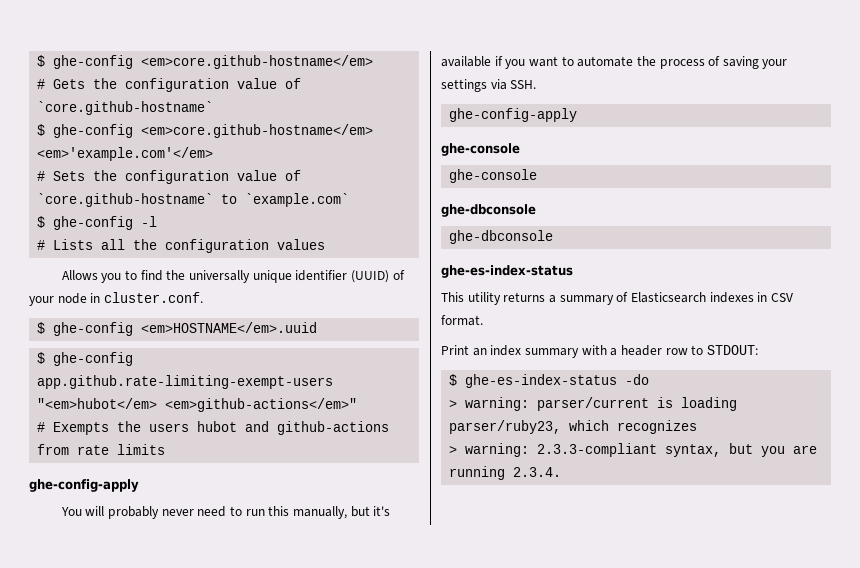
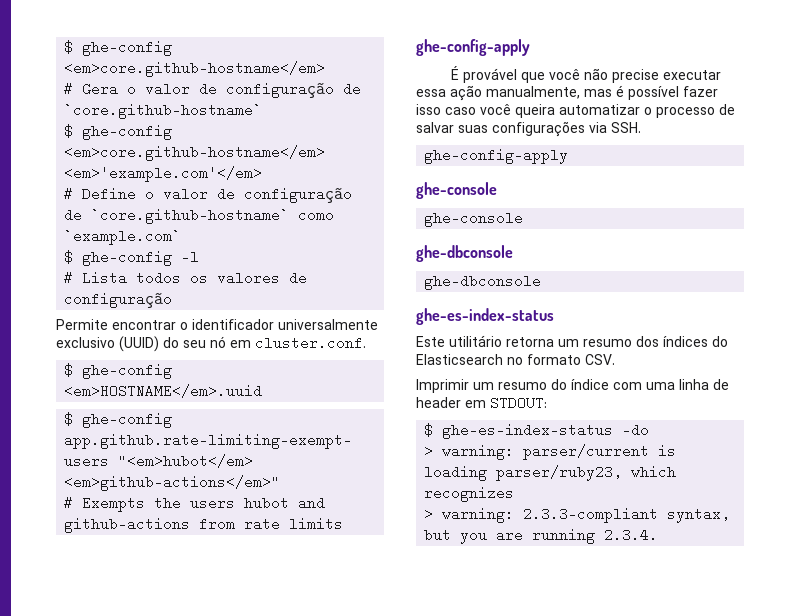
- # Gets the configuration value of `core.github-hostname`
+ # Gera o valor de configuração de `core.github-hostname`
- # Sets the configuration value of `core.github-hostname` to `example.com`
+ # Define o valor de configuração de `core.github-hostname` como `example.com`
- # Lists all the configuration values
- Allows you to find the universally unique identifier (UUID) of your node in cluster.conf.
+ # Lista todos os valores de configuração
+ Permite encontrar o identificador universalmente exclusivo (UUID) do seu nó em cluster.conf.
- You will probably never need to run this manually, but it's available if you want to automate the process of saving your settings via SSH.
+ É provável que você não precise executar essa ação manualmente, mas é possível fazer isso caso você queira automatizar o processo de salvar suas configurações via SSH.
- This utility returns a summary of Elasticsearch indexes in CSV format.
- Print an index summary with a header row to STDOUT:
+ Este utilitário retorna um resumo dos índices do Elasticsearch no formato CSV.
+ Imprimir um resumo do índice com uma linha de header em STDOUT:

